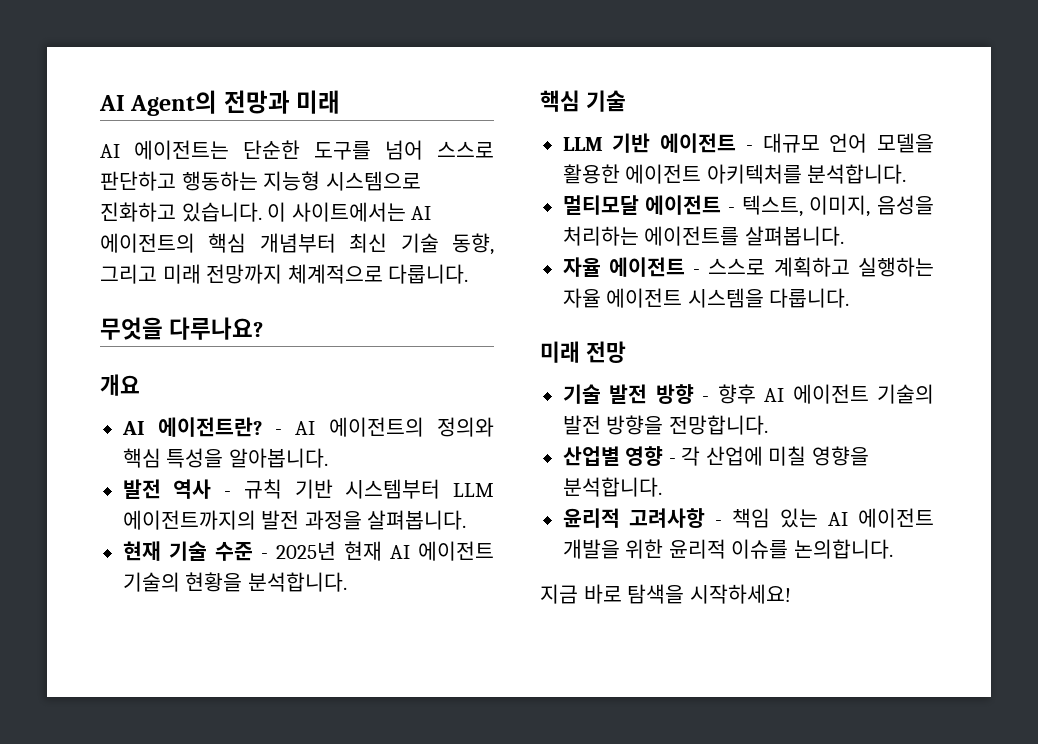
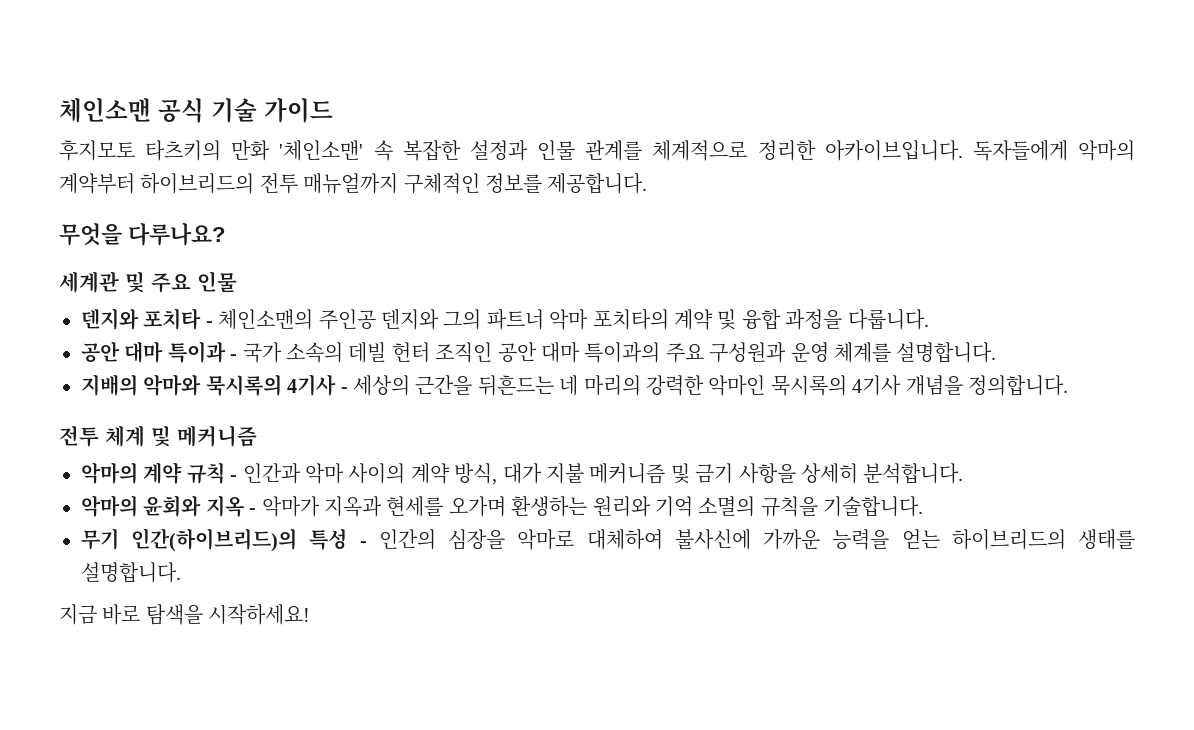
- AI Agent의 전망과 미래
- AI 에이전트는 단순한 도구를 넘어 스스로 판단하고 행동하는 지능형 시스템으로 진화하고 있습니다. 이 사이트에서는 AI 에이전트의 핵심 개념부터 최신 기술 동향, 그리고 미래 전망까지 체계적으로 다룹니다.
+ 체인소맨 공식 기술 가이드
+ 후지모토 타츠키의 만화 '체인소맨' 속 복잡한 설정과 인물 관계를 체계적으로 정리한 아카이브입니다. 독자들에게 악마의 계약부터 하이브리드의 전투 매뉴얼까지 구체적인 정보를 제공합니다.
  무엇을 다루나요?
- 개요
- AI 에이전트란? - AI 에이전트의 정의와 핵심 특성을 알아봅니다.
- 발전 역사 - 규칙 기반 시스템부터 LLM 에이전트까지의 발전 과정을 살펴봅니다.
- 현재 기술 수준 - 2025년 현재 AI 에이전트 기술의 현황을 분석합니다.
- 핵심 기술
- LLM 기반 에이전트 - 대규모 언어 모델을 활용한 에이전트 아키텍처를 분석합니다.
- 멀티모달 에이전트 - 텍스트, 이미지, 음성을 처리하는 에이전트를 살펴봅니다.
- 자율 에이전트 - 스스로 계획하고 실행하는 자율 에이전트 시스템을 다룹니다.
- 미래 전망
- 기술 발전 방향 - 향후 AI 에이전트 기술의 발전 방향을 전망합니다.
- 산업별 영향 - 각 산업에 미칠 영향을 분석합니다.
- 윤리적 고려사항 - 책임 있는 AI 에이전트 개발을 위한 윤리적 이슈를 논의합니다.
+ 세계관 및 주요 인물
+ 덴지와 포치타 - 체인소맨의 주인공 덴지와 그의 파트너 악마 포치타의 계약 및 융합 과정을 다룹니다.
+ 공안 대마 특이과 - 국가 소속의 데빌 헌터 조직인 공안 대마 특이과의 주요 구성원과 운영 체계를 설명합니다.
+ 지배의 악마와 묵시록의 4기사 - 세상의 근간을 뒤흔드는 네 마리의 강력한 악마인 묵시록의 4기사 개념을 정의합니다.
+ 전투 체계 및 메커니즘
+ 악마의 계약 규칙 - 인간과 악마 사이의 계약 방식, 대가 지불 메커니즘 및 금기 사항을 상세히 분석합니다.
+ 악마의 윤회와 지옥 - 악마가 지옥과 현세를 오가며 환생하는 원리와 기억 소멸의 규칙을 기술합니다.
+ 무기 인간(하이브리드)의 특성 - 인간의 심장을 악마로 대체하여 불사신에 가까운 능력을 얻는 하이브리드의 생태를 설명합니다.

